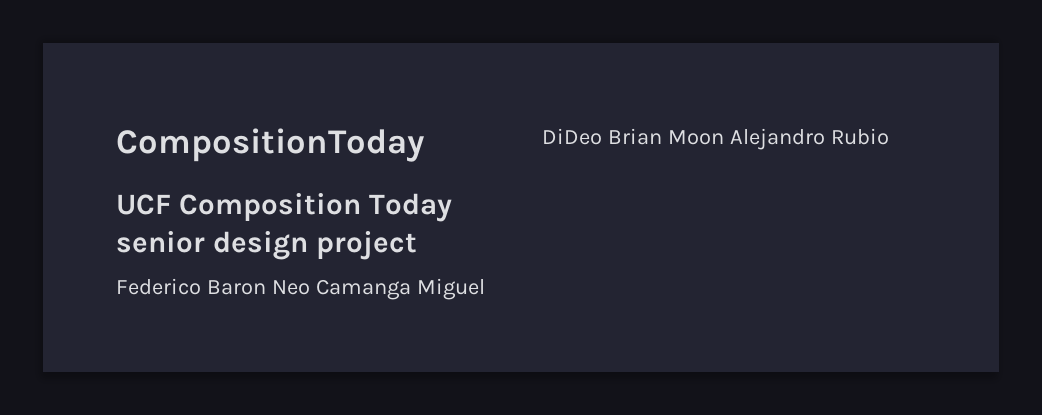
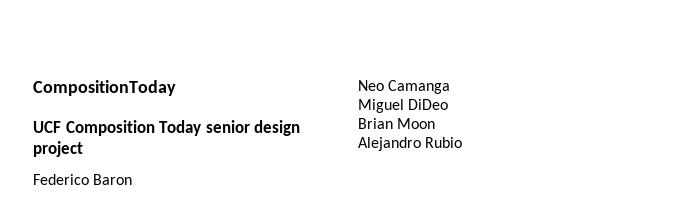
- Federico Baron Neo Camanga Miguel DiDeo Brian Moon Alejandro Rubio
+ Federico Baron
+ Neo Camanga
+ Miguel DiDeo
+ Brian Moon
+ Alejandro Rubio

